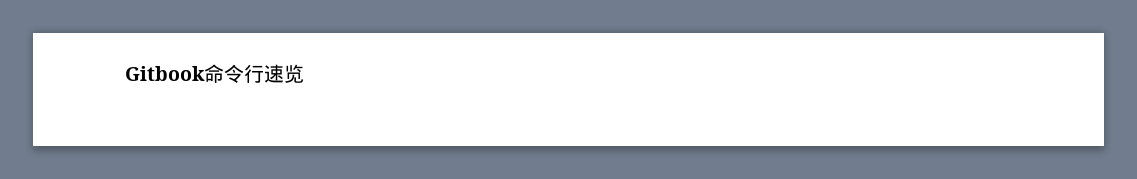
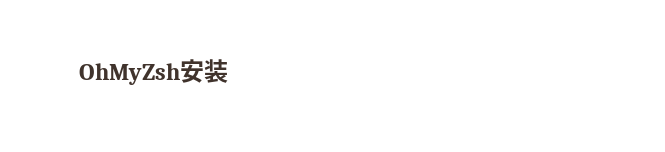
- Gitbook命令行速览
+ OhMyZsh安装

